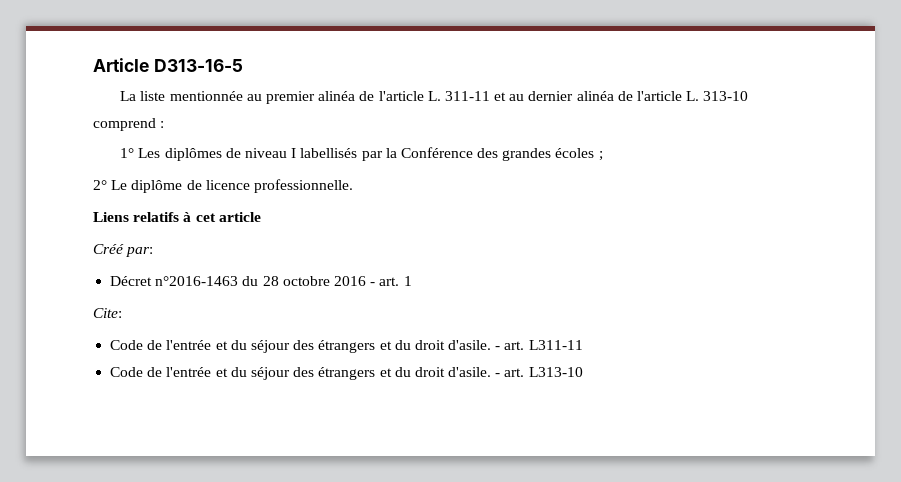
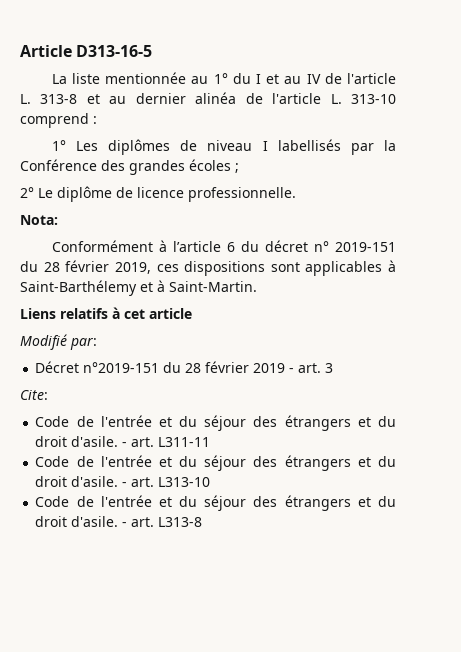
- La liste mentionnée au premier alinéa de l'article L. 311-11 et au dernier alinéa de l'article L. 313-10 comprend :
+ La liste mentionnée au 1° du I et au IV de l'article L. 313-8 et au dernier alinéa de l'article L. 313-10 comprend :
+ Nota:
+ Conformément à l’article 6 du décret n° 2019-151 du 28 février 2019, ces dispositions sont applicables à Saint-Barthélemy et à Saint-Martin.
- Créé par:
+ Modifié par:
- Décret n°2016-1463 du 28 octobre 2016 - art. 1
+ Décret n°2019-151 du 28 février 2019 - art. 3
+ Code de l'entrée et du séjour des étrangers et du droit d'asile. - art. L313-8

